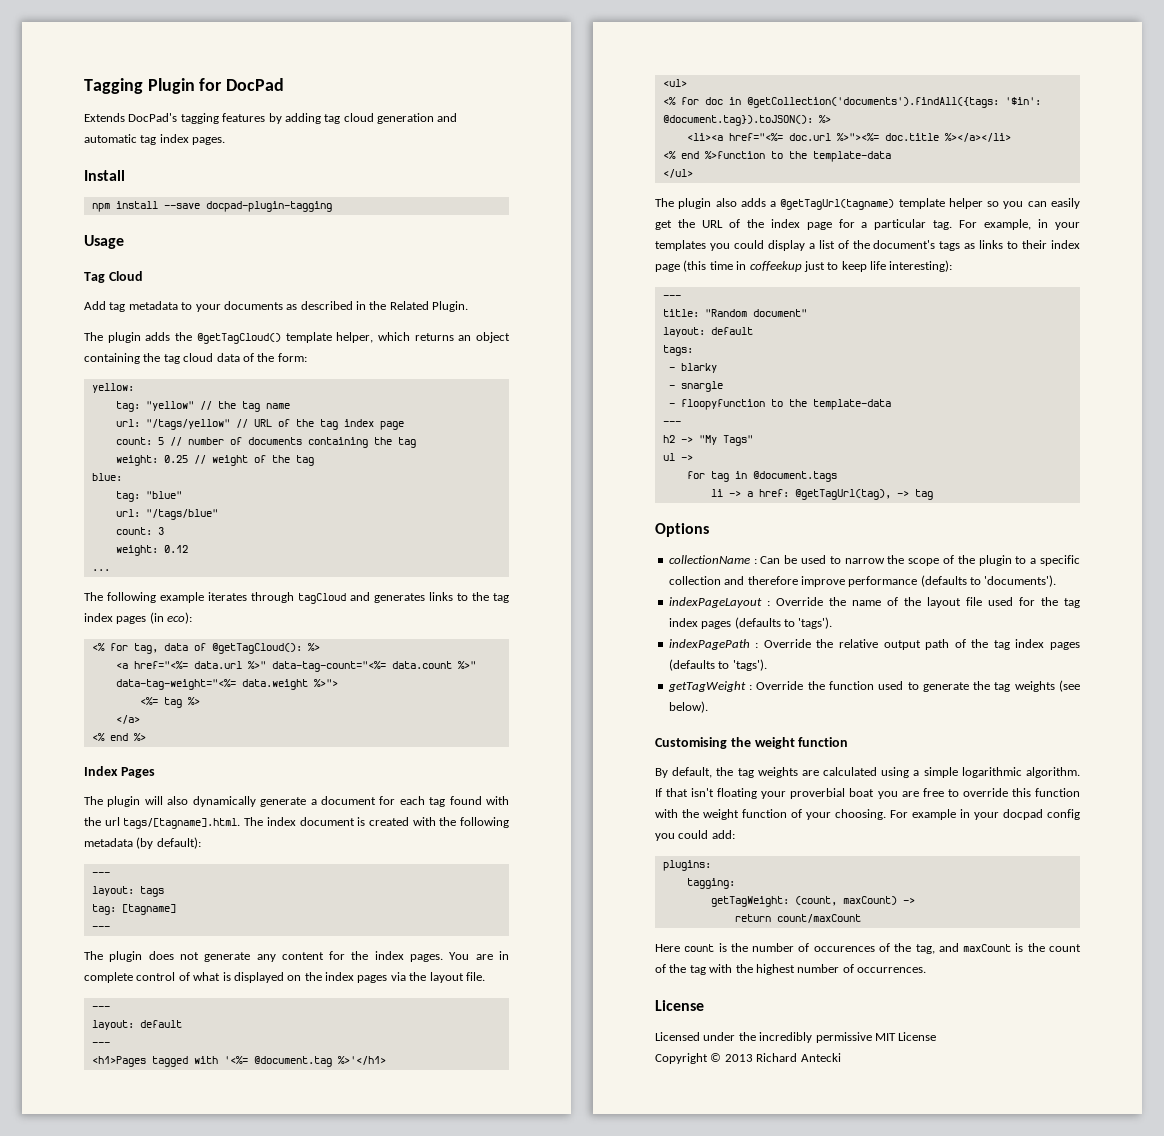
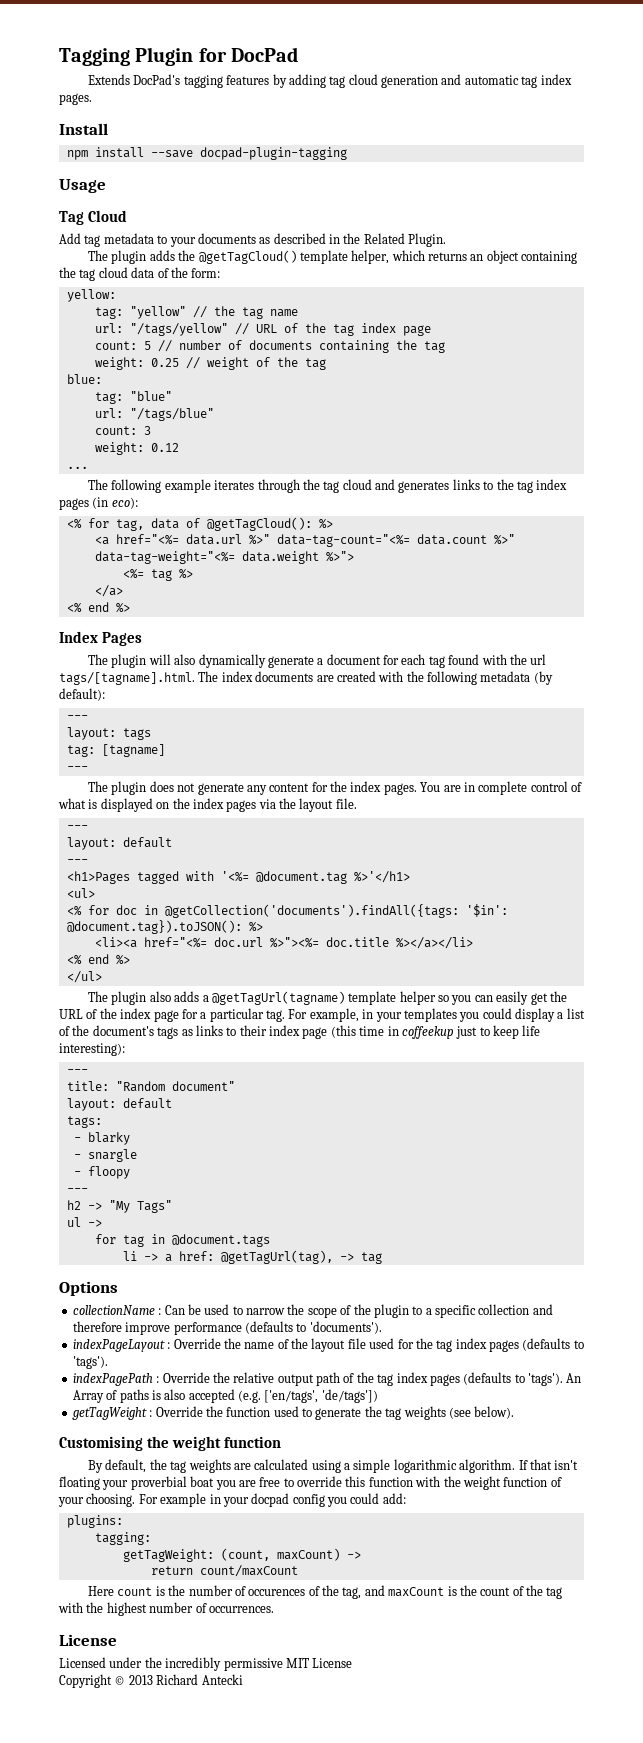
- The following example iterates through tagCloud and generates links to the tag index pages (in eco):
+ The following example iterates through the tag cloud and generates links to the tag index pages (in eco):
- The plugin will also dynamically generate a document for each tag found with the url tags/[tagname].html. The index document is created with the following metadata (by default):
+ The plugin will also dynamically generate a document for each tag found with the url tags/[tagname].html. The index documents are created with the following metadata (by default):
  <li><a href="<%= doc.url %>"><%= doc.title %></a></li>
- <% end %>function to the template-data
+ <% end %>
- - floopyfunction to the template-data
+ - floopy
+ An Array of paths is also accepted (e.g. ['en/tags', 'de/tags'])

